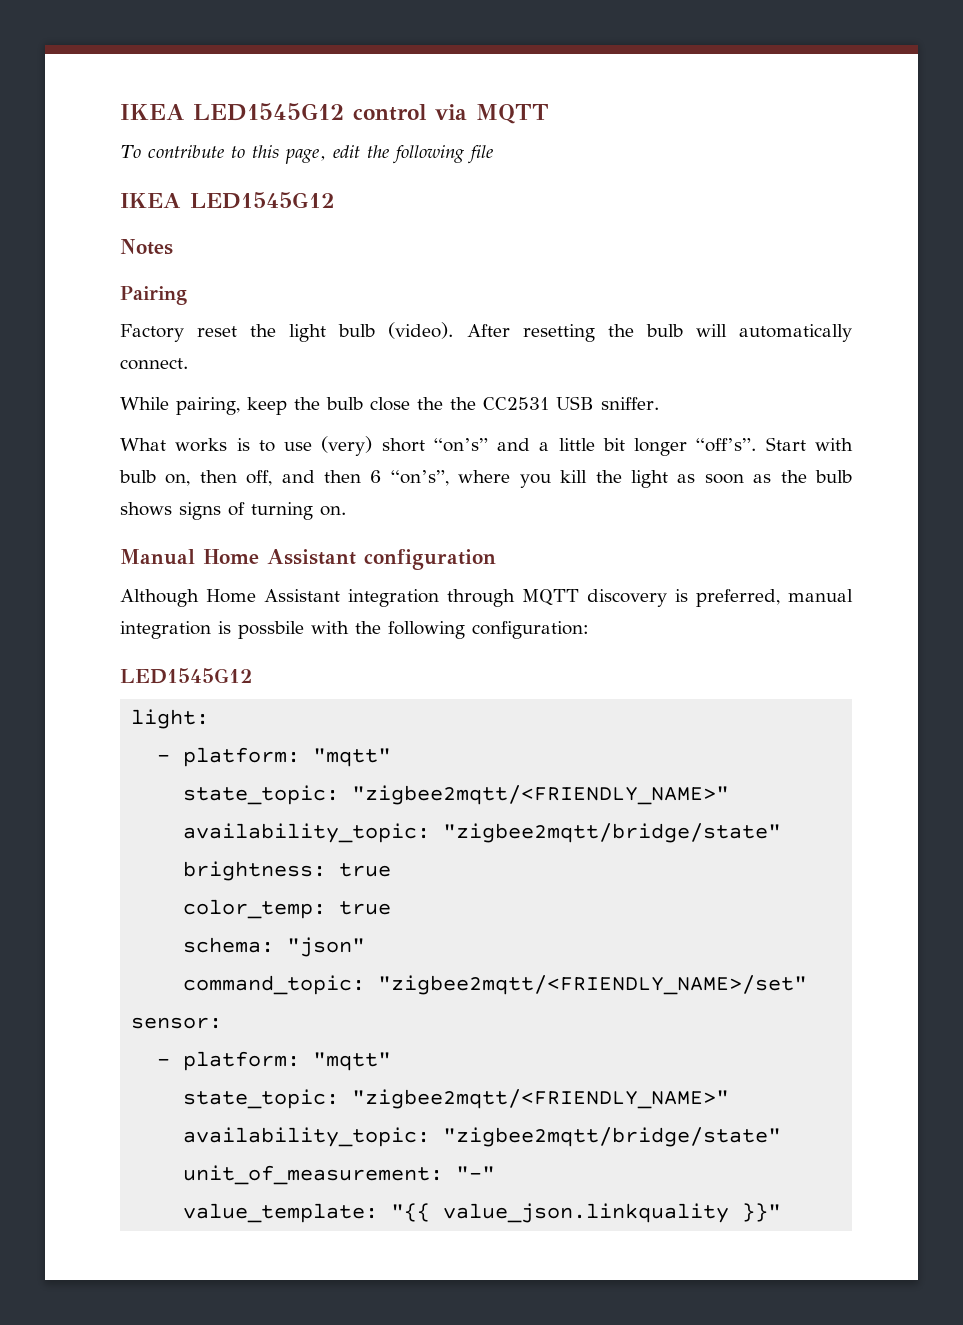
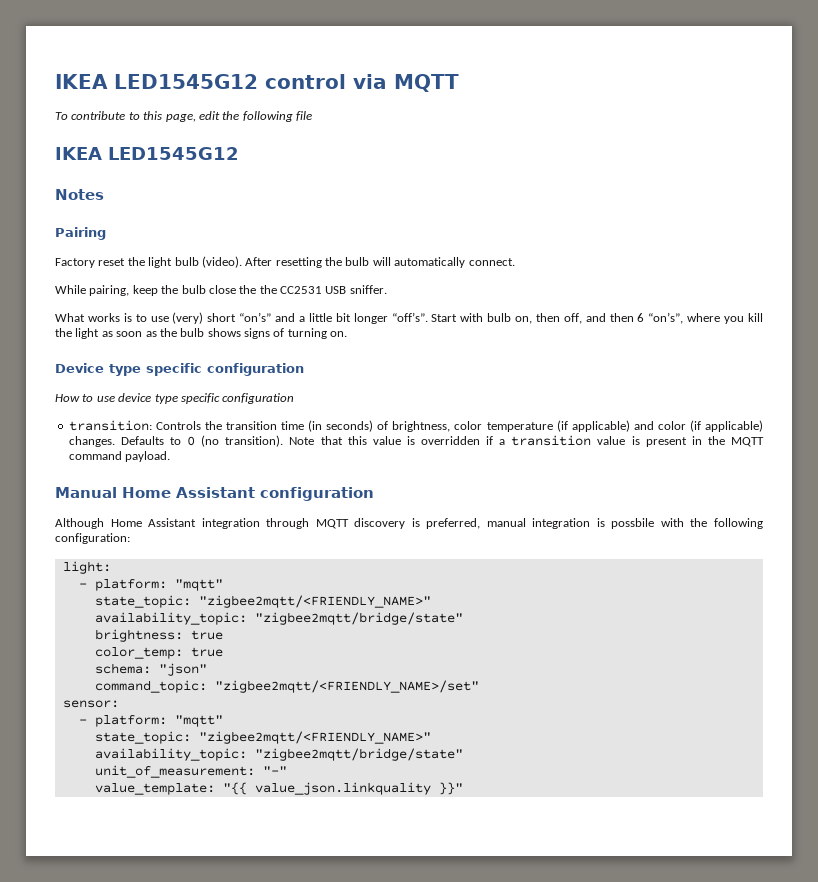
+ Device type specific configuration
+ How to use device type specific configuration
+ transition: Controls the transition time (in seconds) of brightness, color temperature (if applicable) and color (if applicable) changes. Defaults to 0 (no transition). Note that this value is overridden if a transition value is present in the MQTT command payload.
  Although Home Assistant integration through MQTT discovery is preferred, manual integration is possbile with the following configuration:
- LED1545G12

